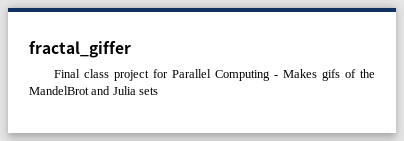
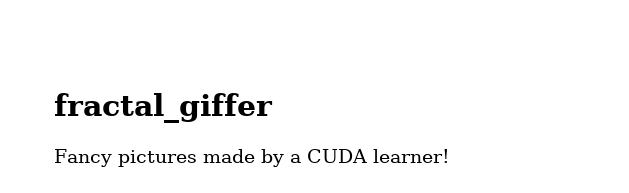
- Final class project for Parallel Computing - Makes gifs of the MandelBrot and Julia sets
+ Fancy pictures made by a CUDA learner!

